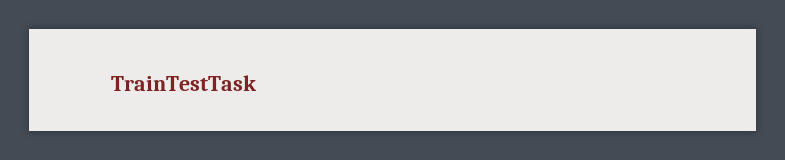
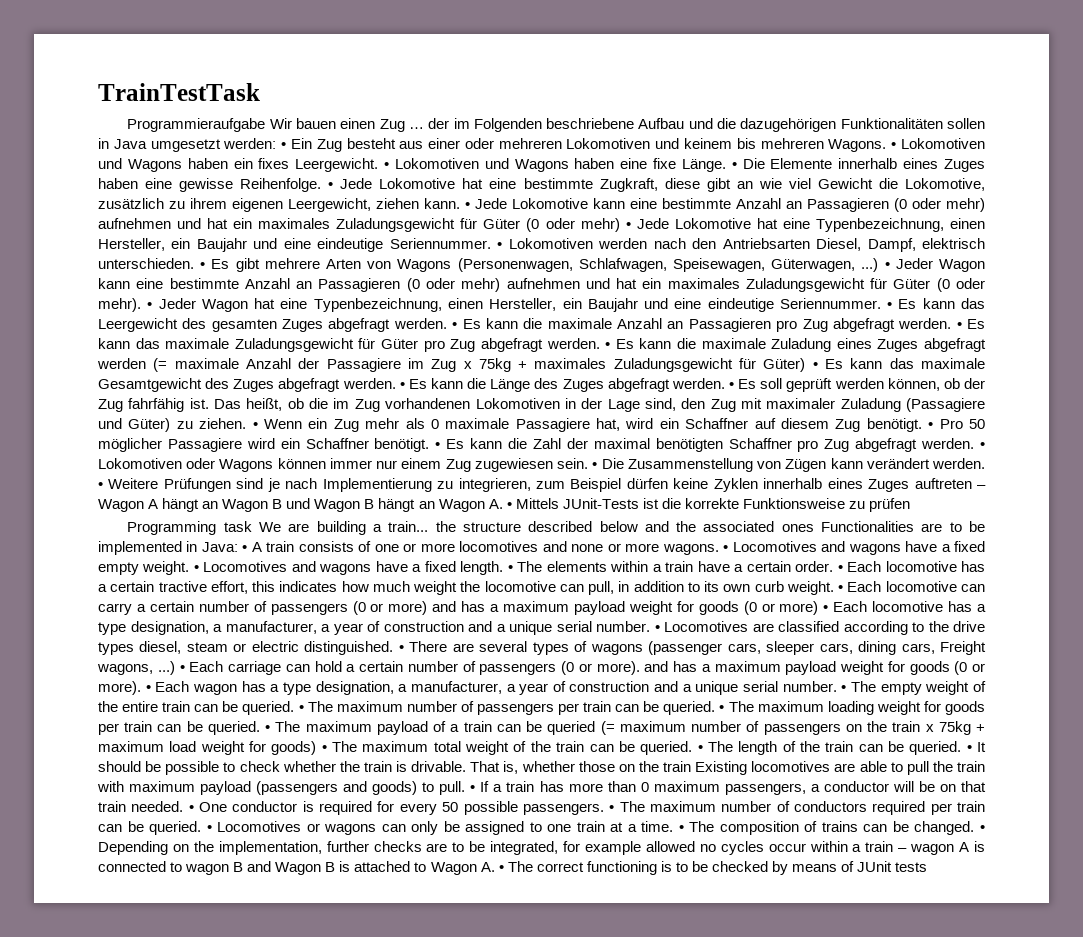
+ Programmieraufgabe Wir bauen einen Zug … der im Folgenden beschriebene Aufbau und die dazugehörigen Funktionalitäten sollen in Java umgesetzt werden: • Ein Zug besteht aus einer oder mehreren Lokomotiven und keinem bis mehreren Wagons. • Lokomotiven und Wagons haben ein fixes Leergewicht. • Lokomotiven und Wagons haben eine fixe Länge. • Die Elemente innerhalb eines Zuges haben eine gewisse Reihenfolge. • Jede Lokomotive hat eine bestimmte Zugkraft, diese gibt an wie viel Gewicht die Lokomotive, zusätzlich zu ihrem eigenen Leergewicht, ziehen kann. • Jede Lokomotive kann eine bestimmte Anzahl an Passagieren (0 oder mehr) aufnehmen und hat ein maximales Zuladungsgewicht für Güter (0 oder mehr) • Jede Lokomotive hat eine Typenbezeichnung, einen Hersteller, ein Baujahr und eine eindeutige Seriennummer. • Lokomotiven werden nach den Antriebsarten Diesel, Dampf, elektrisch unterschieden. • Es gibt mehrere Arten von Wagons (Personenwagen, Schlafwagen, Speisewagen, Güterwagen, ...) • Jeder Wagon kann eine bestimmte Anzahl an Passagieren (0 oder mehr) aufnehmen und hat ein maximales Zuladungsgewicht für Güter (0 oder mehr). • Jeder Wagon hat eine Typenbezeichnung, einen Hersteller, ein Baujahr und eine eindeutige Seriennummer. • Es kann das Leergewicht des gesamten Zuges abgefragt werden. • Es kann die maximale Anzahl an Passagieren pro Zug abgefragt werden. • Es kann das maximale Zuladungsgewicht für Güter pro Zug abgefragt werden. • Es kann die maximale Zuladung eines Zuges abgefragt werden (= maximale Anzahl der Passagiere im Zug x 75kg + maximales Zuladungsgewicht für Güter) • Es kann das maximale Gesamtgewicht des Zuges abgefragt werden. • Es kann die Länge des Zuges abgefragt werden. • Es soll geprüft werden können, ob der Zug fahrfähig ist. Das heißt, ob die im Zug vorhandenen Lokomotiven in der Lage sind, den Zug mit maximaler Zuladung (Passagiere und Güter) zu ziehen. • Wenn ein Zug mehr als 0 maximale Passagiere hat, wird ein Schaffner auf diesem Zug benötigt. • Pro 50 möglicher Passagiere wird ein Schaffner benötigt. • Es kann die Zahl der maximal benötigten Schaffner pro Zug abgefragt werden. • Lokomotiven oder Wagons können immer nur einem Zug zugewiesen sein. • Die Zusammenstellung von Zügen kann verändert werden. • Weitere Prüfungen sind je nach Implementierung zu integrieren, zum Beispiel dürfen keine Zyklen innerhalb eines Zuges auftreten – Wagon A hängt an Wagon B und Wagon B hängt an Wagon A. • Mittels JUnit-Tests ist die korrekte Funktionsweise zu prüfen
+ Programming task We are building a train... the structure described below and the associated ones Functionalities are to be implemented in Java: • A train consists of one or more locomotives and none or more wagons. • Locomotives and wagons have a fixed empty weight. • Locomotives and wagons have a fixed length. • The elements within a train have a certain order. • Each locomotive has a certain tractive effort, this indicates how much weight the locomotive can pull, in addition to its own curb weight. • Each locomotive can carry a certain number of passengers (0 or more) and has a maximum payload weight for goods (0 or more) • Each locomotive has a type designation, a manufacturer, a year of construction and a unique serial number. • Locomotives are classified according to the drive types diesel, steam or electric distinguished. • There are several types of wagons (passenger cars, sleeper cars, dining cars, Freight wagons, ...) • Each carriage can hold a certain number of passengers (0 or more). and has a maximum payload weight for goods (0 or more). • Each wagon has a type designation, a manufacturer, a year of construction and a unique serial number. • The empty weight of the entire train can be queried. • The maximum number of passengers per train can be queried. • The maximum loading weight for goods per train can be queried. • The maximum payload of a train can be queried (= maximum number of passengers on the train x 75kg + maximum load weight for goods) • The maximum total weight of the train can be queried. • The length of the train can be queried. • It should be possible to check whether the train is drivable. That is, whether those on the train Existing locomotives are able to pull the train with maximum payload (passengers and goods) to pull. • If a train has more than 0 maximum passengers, a conductor will be on that train needed. • One conductor is required for every 50 possible passengers. • The maximum number of conductors required per train can be queried. • Locomotives or wagons can only be assigned to one train at a time. • The composition of trains can be changed. • Depending on the implementation, further checks are to be integrated, for example allowed no cycles occur within a train – wagon A is connected to wagon B and Wagon B is attached to Wagon A. • The correct functioning is to be checked by means of JUnit tests

